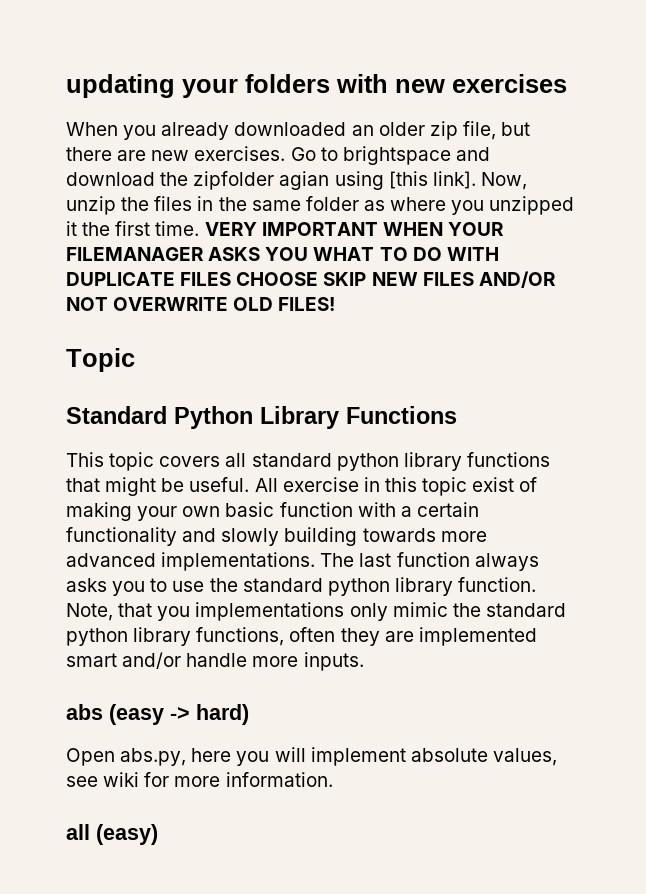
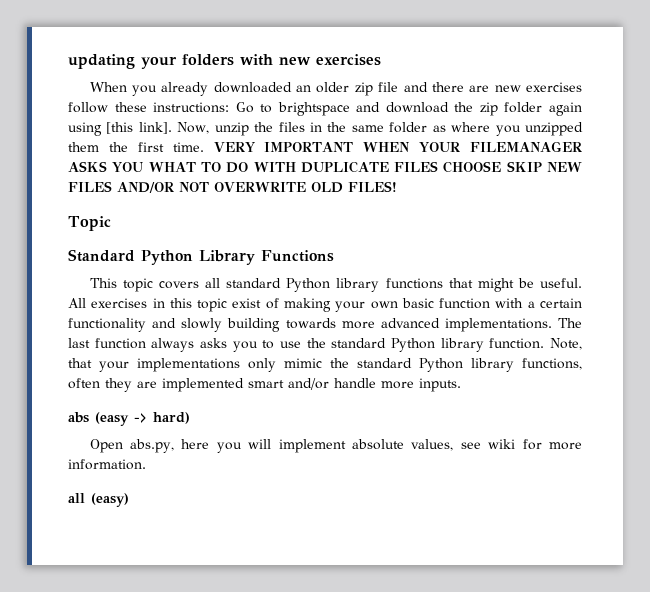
- When you already downloaded an older zip file, but there are new exercises. Go to brightspace and download the zipfolder agian using [this link].
+ When you already downloaded an older zip file and there are new exercises follow these instructions: Go to brightspace and download the zip folder again using [this link].
- Now, unzip the files in the same folder as where you unzipped it the first time.
+ Now, unzip the files in the same folder as where you unzipped them the first time.
- This topic covers all standard python library functions that might be useful.
+ This topic covers all standard Python library functions that might be useful.
- All exercise in this topic exist of making your own basic function with a certain functionality and slowly building towards more advanced implementations.
+ All exercises in this topic exist of making your own basic function with a certain functionality and slowly building towards more advanced implementations.
- The last function always asks you to use the standard python library function.
+ The last function always asks you to use the standard Python library function.
- Note, that you implementations only mimic the standard python library functions, often they are implemented smart and/or handle more inputs.
+ Note, that your implementations only mimic the standard Python library functions, often they are implemented smart and/or handle more inputs.

